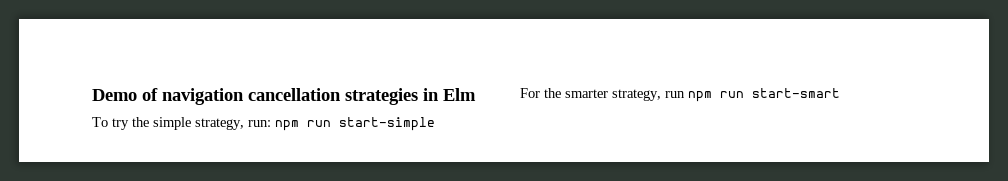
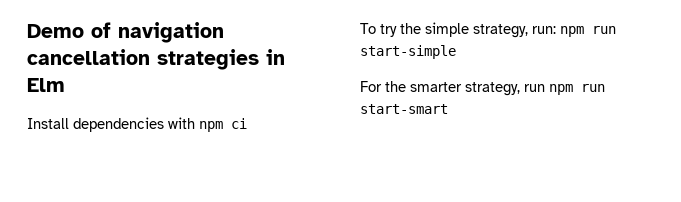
+ Install dependencies with npm ci

